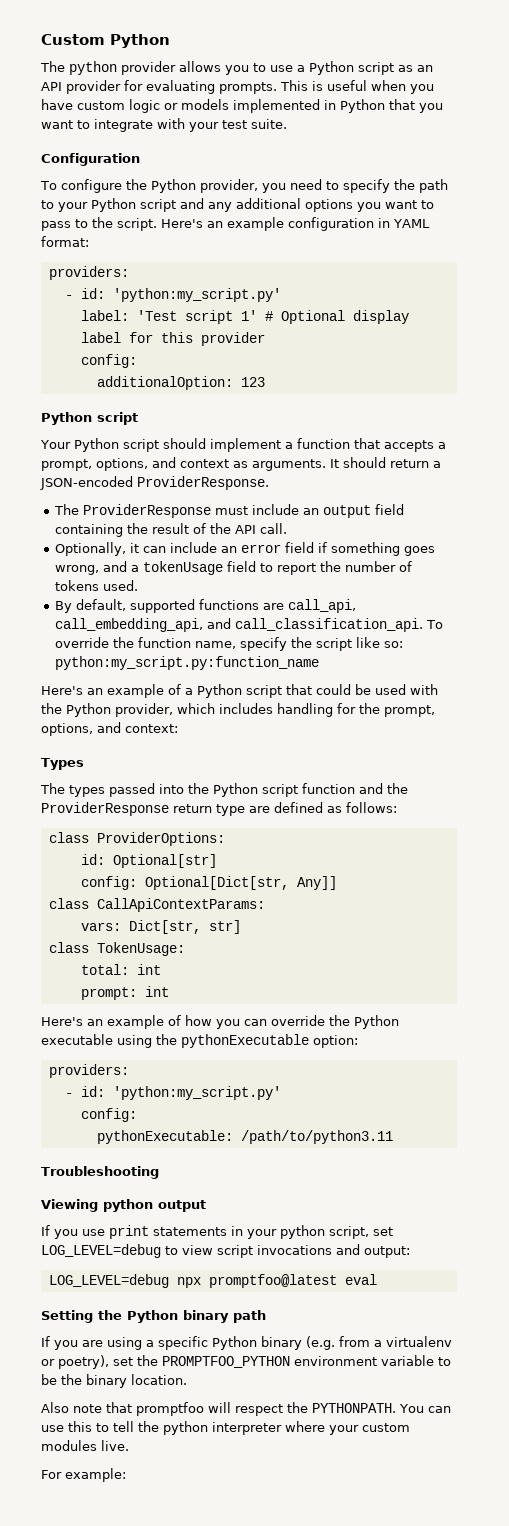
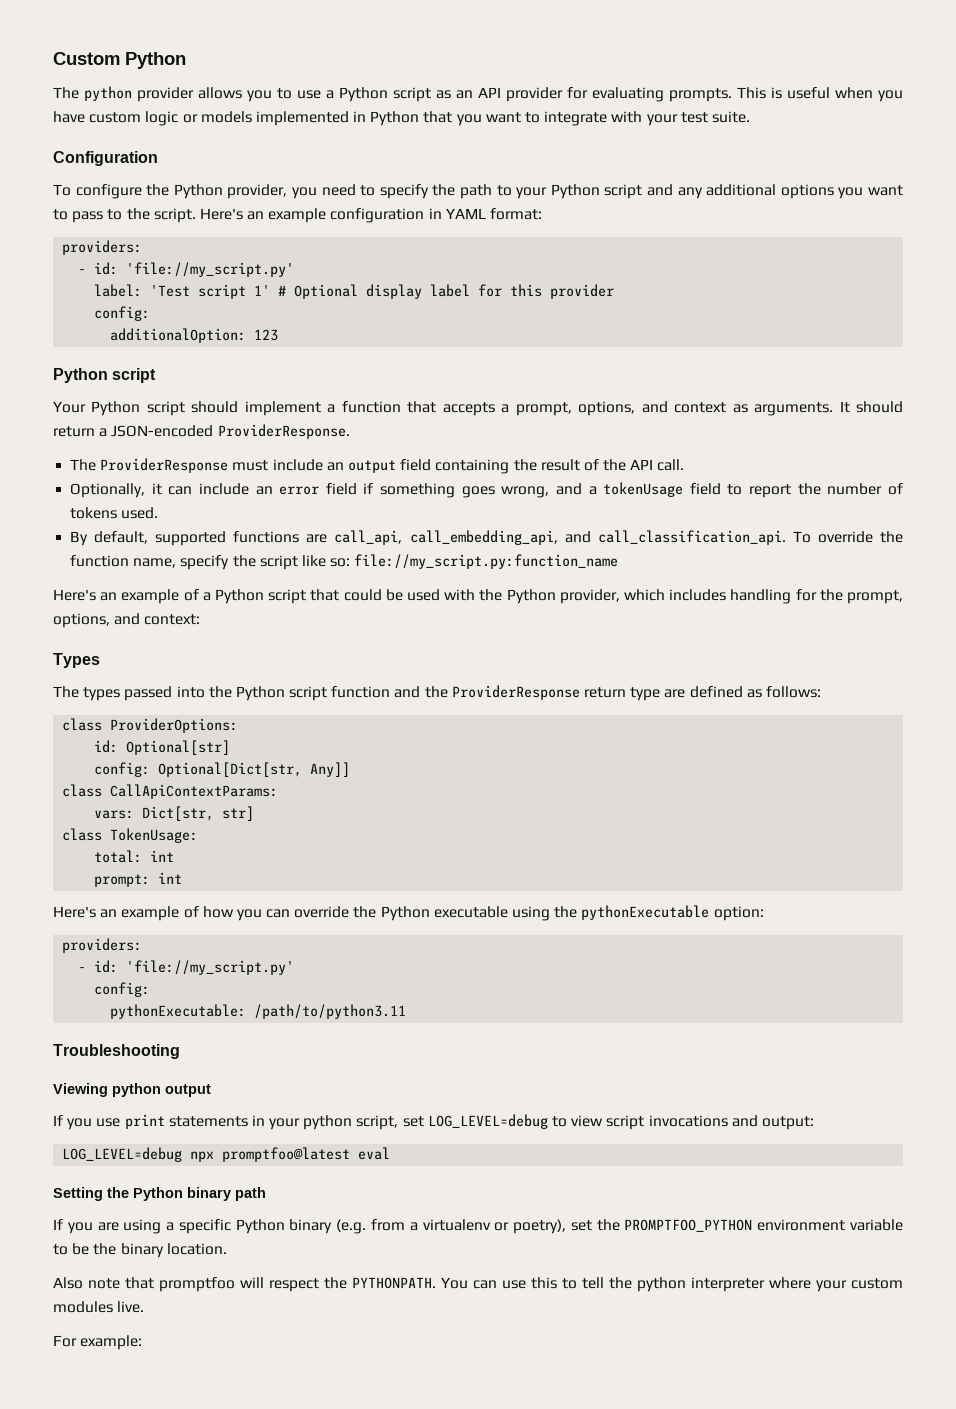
  Here's an example configuration in YAML format:
  providers:
- - id: 'python:my_script.py'
+ - id: 'file://my_script.py'
- To override the function name, specify the script like so: python:my_script.py:function_name
+ To override the function name, specify the script like so: file://my_script.py:function_name
  Here's an example of how you can override the Python executable using the pythonExecutable option:
  providers:
- - id: 'python:my_script.py'
+ - id: 'file://my_script.py'

